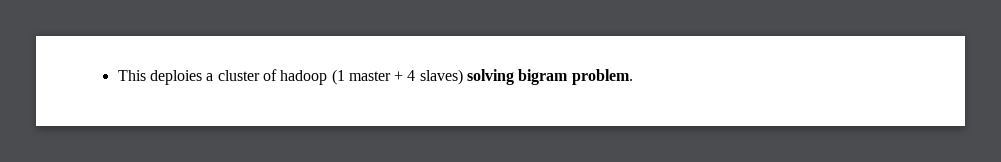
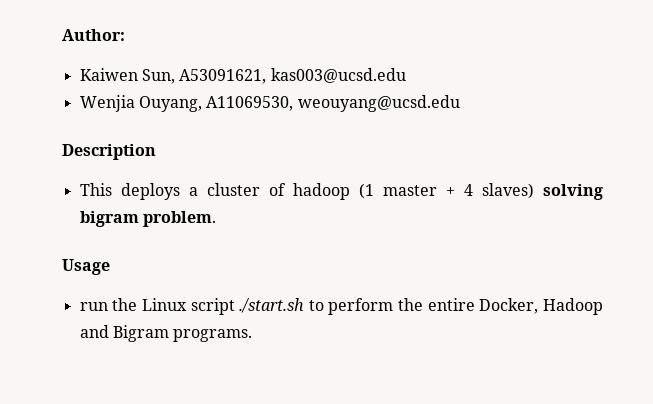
- This deploies a cluster of hadoop (1 master + 4 slaves) solving bigram problem.
+ Author:
+ Kaiwen Sun, A53091621, kas003@ucsd.edu
+ Wenjia Ouyang, A11069530, weouyang@ucsd.edu
+ Description
+ This deploys a cluster of hadoop (1 master + 4 slaves) solving bigram problem.
+ Usage
+ run the Linux script ./start.sh to perform the entire Docker, Hadoop and Bigram programs.

